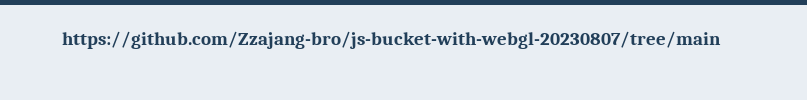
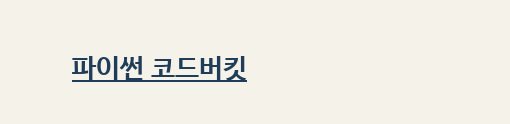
- https://github.com/Zzajang-bro/js-bucket-with-webgl-20230807/tree/main
+ 파이썬 코드버킷

